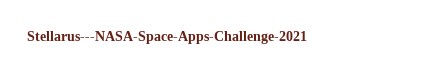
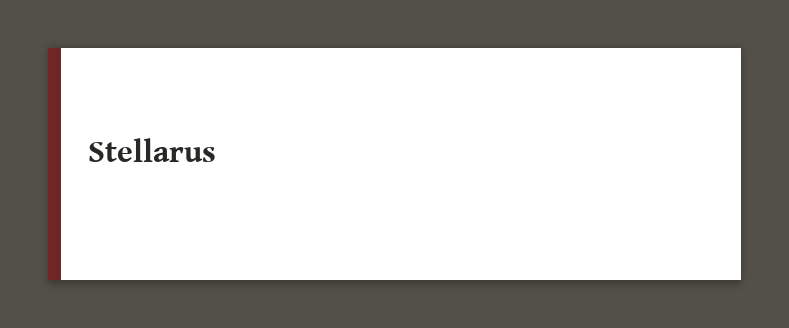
- Stellarus---NASA-Space-Apps-Challenge-2021
+ Stellarus

